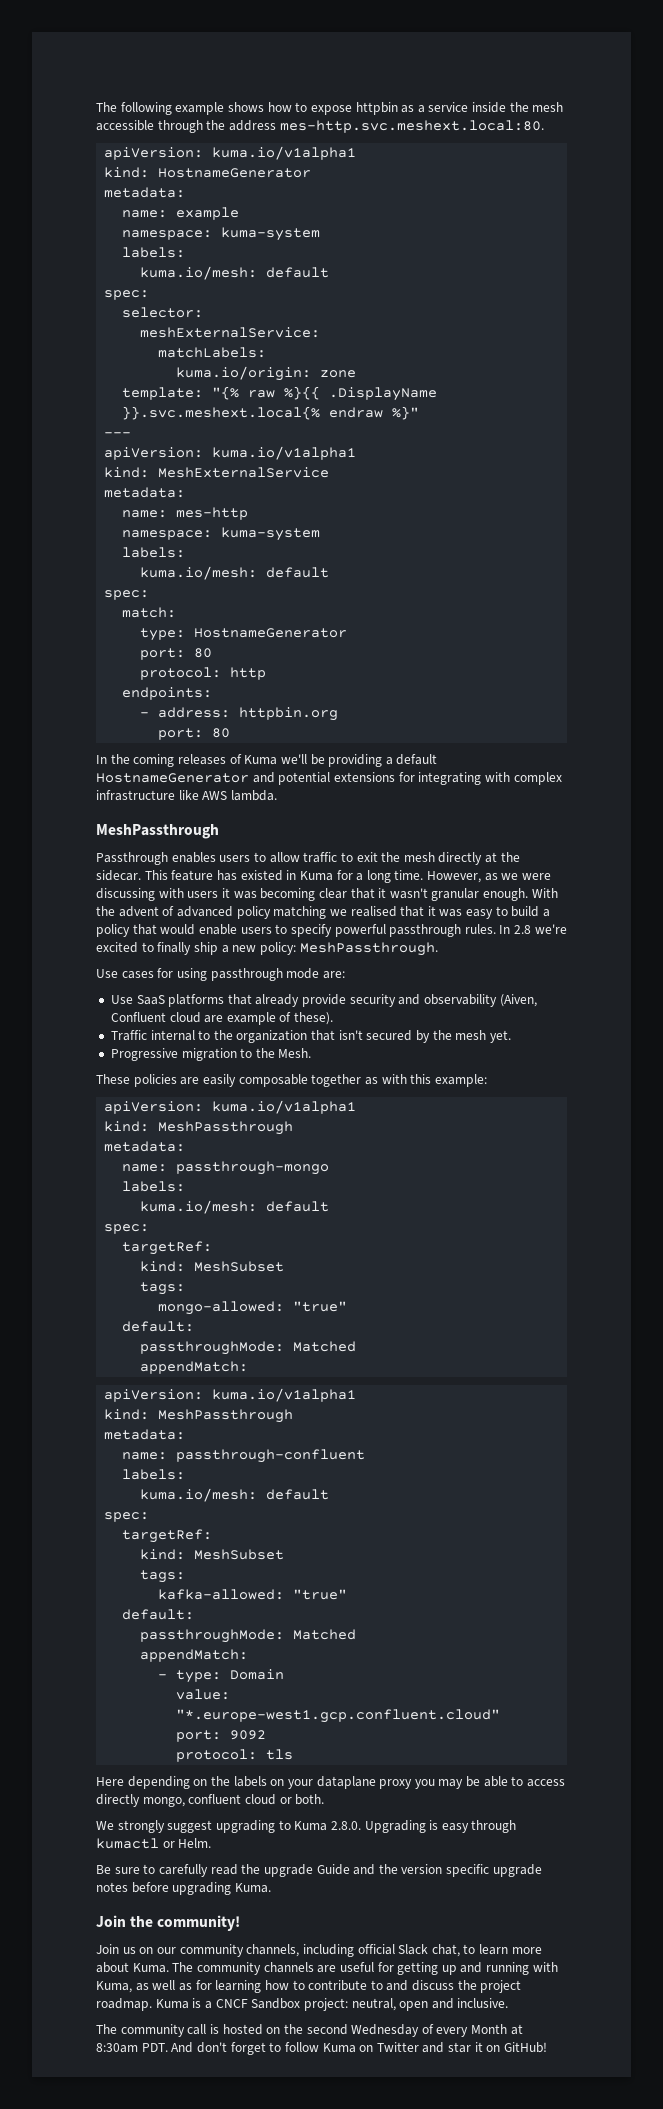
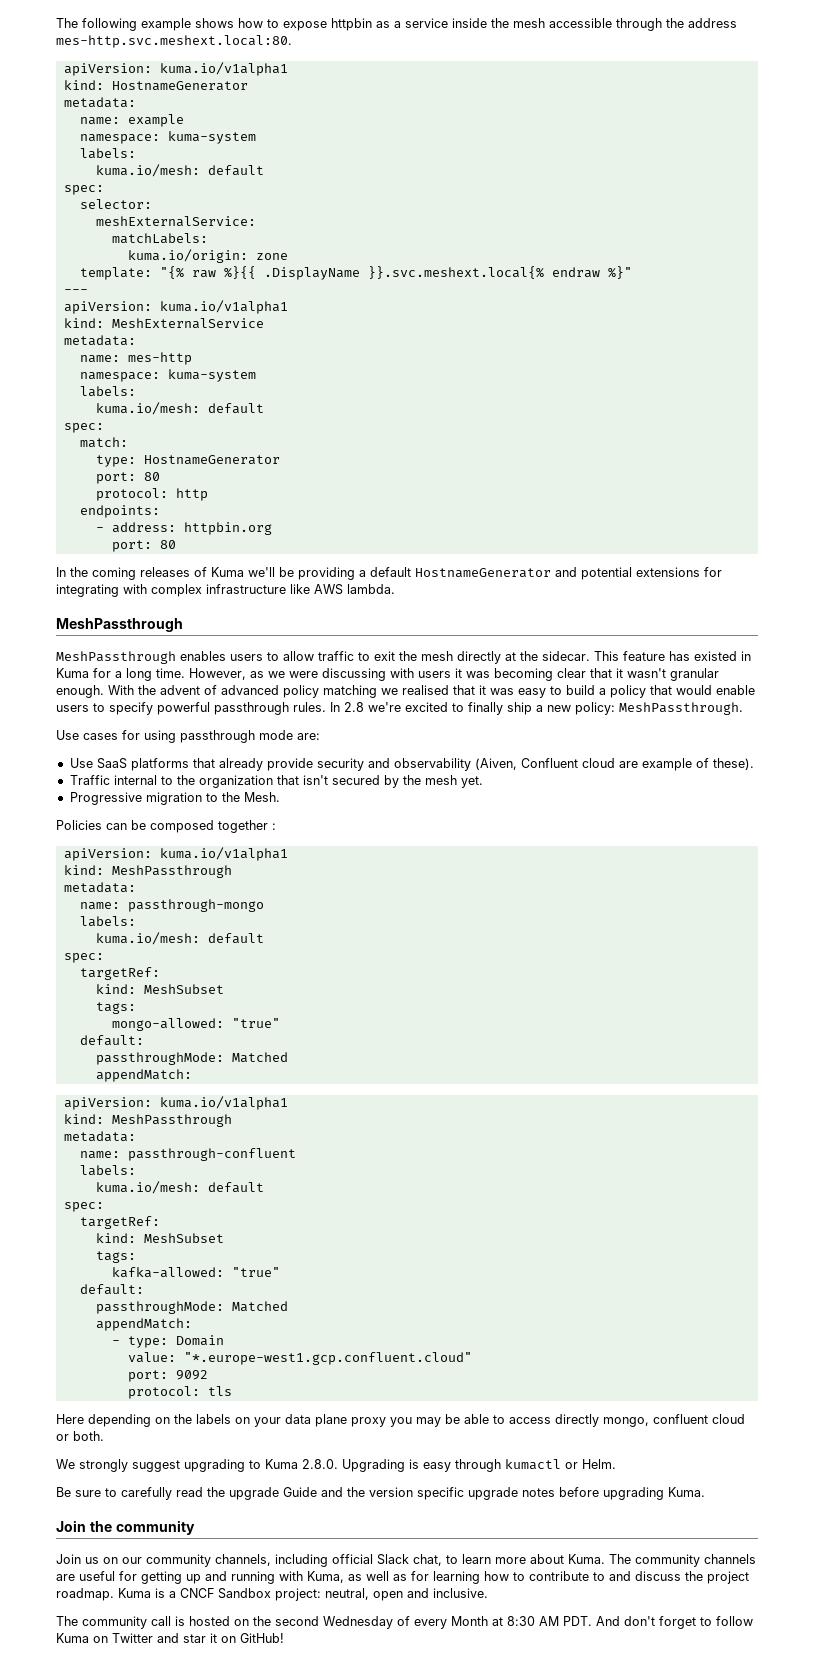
- Passthrough enables users to allow traffic to exit the mesh directly at the sidecar.
+ MeshPassthrough enables users to allow traffic to exit the mesh directly at the sidecar.
- These policies are easily composable together as with this example:
+ Policies can be composed together :
- Here depending on the labels on your dataplane proxy you may be able to access directly mongo, confluent cloud or both.
+ Here depending on the labels on your data plane proxy you may be able to access directly mongo, confluent cloud or both.
- Join the community!
+ Join the community
- The community call is hosted on the second Wednesday of every Month at 8:30am PDT. And don't forget to follow Kuma on Twitter and star it on GitHub!
+ The community call is hosted on the second Wednesday of every Month at 8:30 AM PDT. And don't forget to follow Kuma on Twitter and star it on GitHub!

